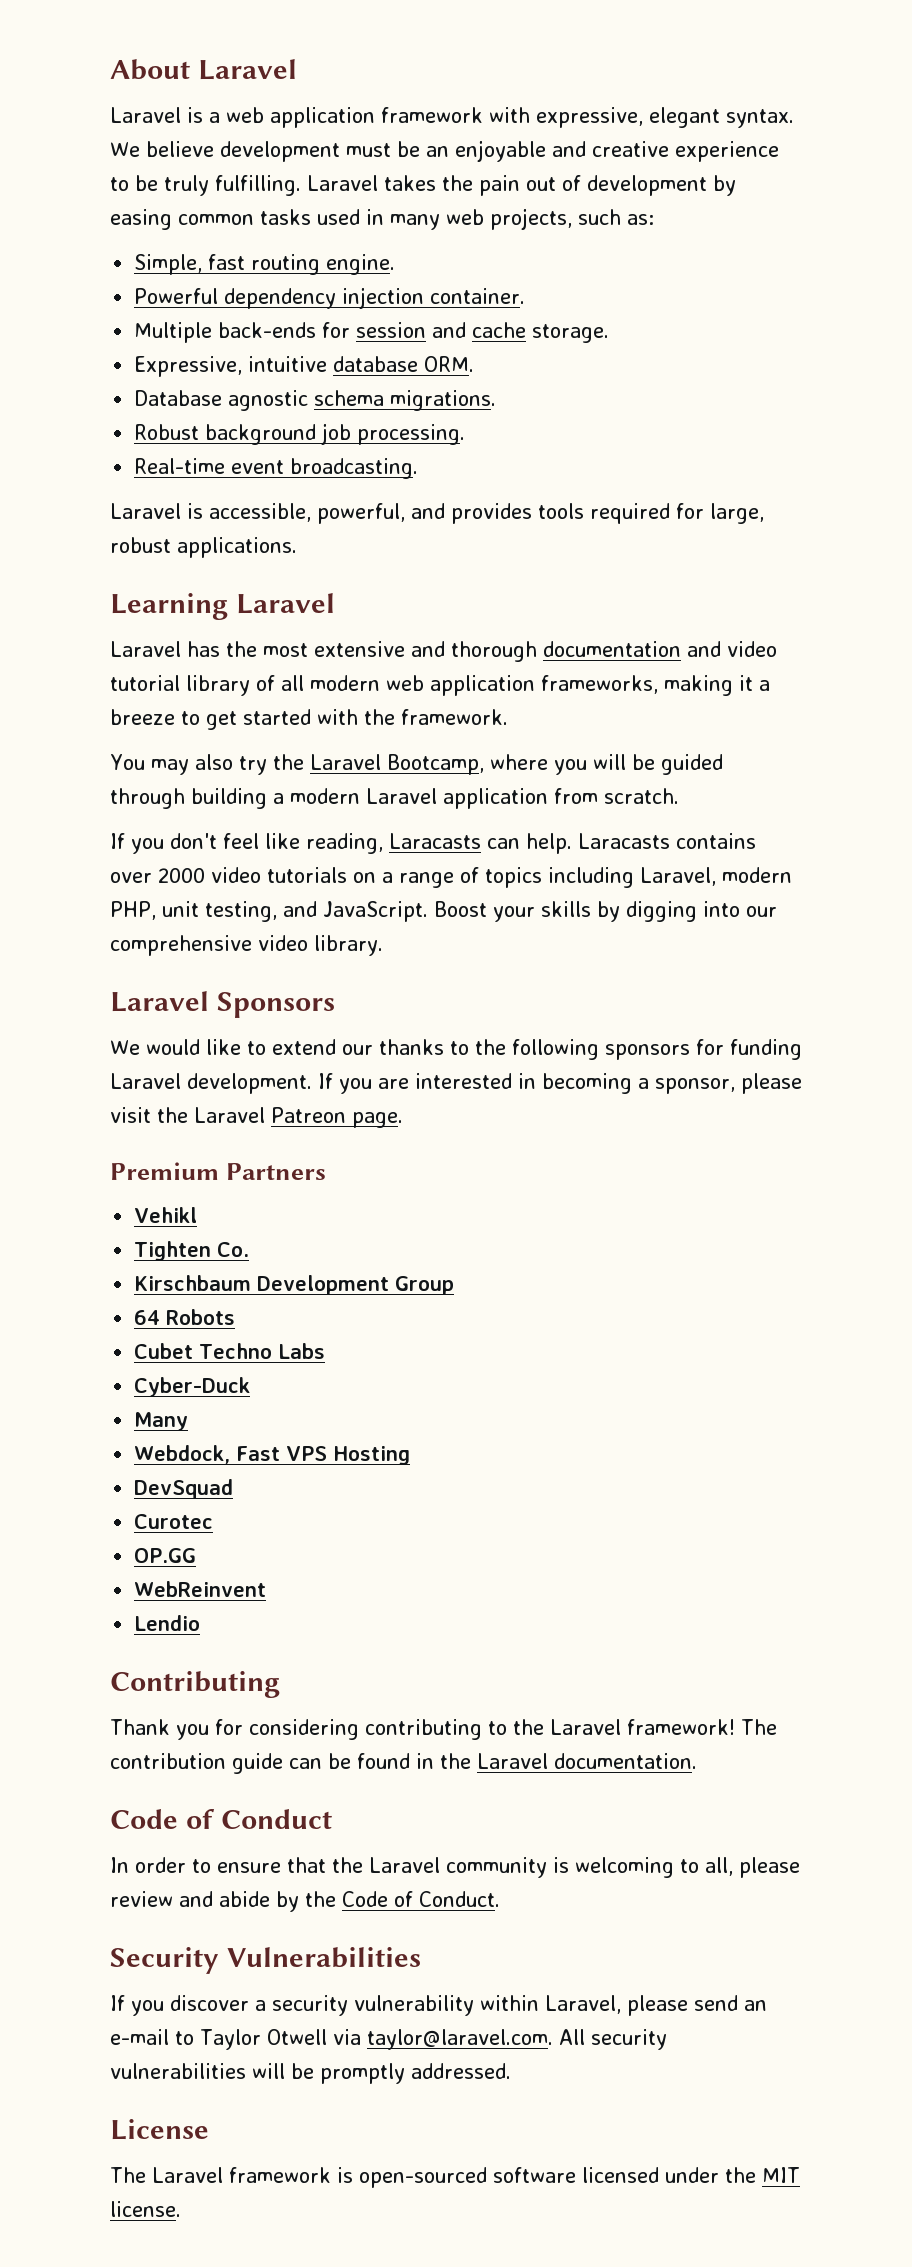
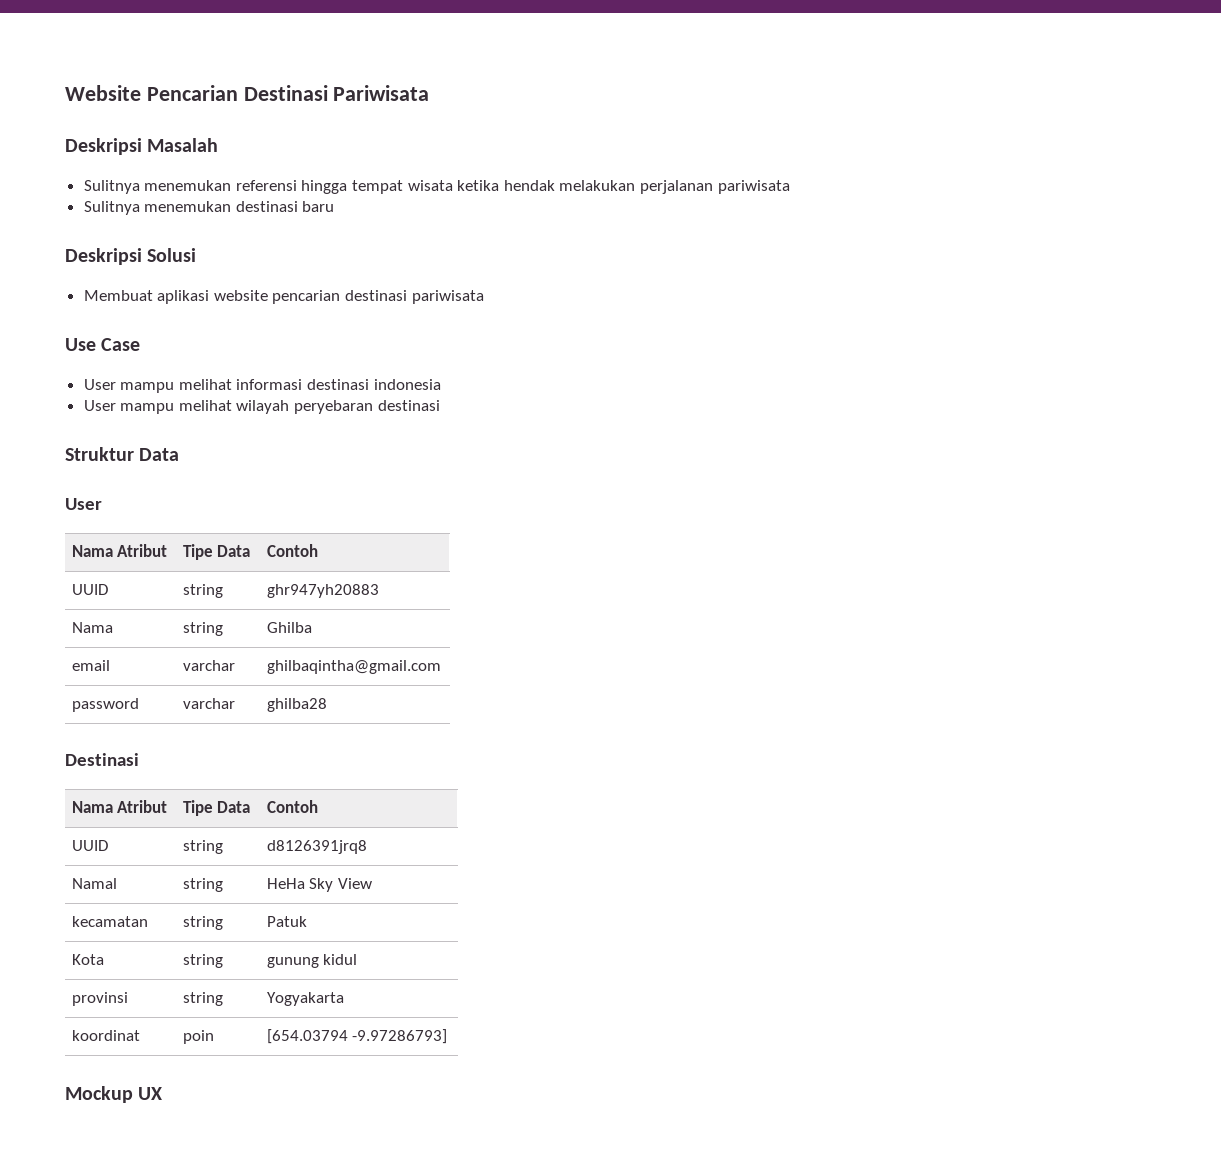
- About Laravel
- Laravel is a web application framework with expressive, elegant syntax. We believe development must be an enjoyable and creative experience to be truly fulfilling. Laravel takes the pain out of development by easing common tasks used in many web projects, such as:
- Simple, fast routing engine.
- Powerful dependency injection container.
- Multiple back-ends for session and cache storage.
- Expressive, intuitive database ORM.
- Database agnostic schema migrations.
- Robust background job processing.
- Real-time event broadcasting.
- Laravel is accessible, powerful, and provides tools required for large, robust applications.
- Learning Laravel
- Laravel has the most extensive and thorough documentation and video tutorial library of all modern web application frameworks, making it a breeze to get started with the framework.
- You may also try the Laravel Bootcamp, where you will be guided through building a modern Laravel application from scratch.
- If you don't feel like reading, Laracasts can help. Laracasts contains over 2000 video tutorials on a range of topics including Laravel, modern PHP, unit testing, and JavaScript. Boost your skills by digging into our comprehensive video library.
- Laravel Sponsors
- We would like to extend our thanks to the following sponsors for funding Laravel development. If you are interested in becoming a sponsor, please visit the Laravel Patreon page.
- Premium Partners
- Vehikl
- Tighten Co.
- Kirschbaum Development Group
- 64 Robots
- Cubet Techno Labs
- Cyber-Duck
- Many
- Webdock, Fast VPS Hosting
- DevSquad
- Curotec
- OP.GG
- WebReinvent
- Lendio
- Contributing
- Thank you for considering contributing to the Laravel framework! The contribution guide can be found in the Laravel documentation.
- Code of Conduct
- In order to ensure that the Laravel community is welcoming to all, please review and abide by the Code of Conduct.
- Security Vulnerabilities
- If you discover a security vulnerability within Laravel, please send an e-mail to Taylor Otwell via taylor@laravel.com. All security vulnerabilities will be promptly addressed.
- License
- The Laravel framework is open-sourced software licensed under the MIT license.
+ Website Pencarian Destinasi Pariwisata
+ Deskripsi Masalah
+ Sulitnya menemukan referensi hingga tempat wisata ketika hendak melakukan perjalanan pariwisata
+ Sulitnya menemukan destinasi baru
+ Deskripsi Solusi
+ Membuat aplikasi website pencarian destinasi pariwisata
+ Use Case
+ User mampu melihat informasi destinasi indonesia
+ User mampu melihat wilayah peryebaran destinasi
+ Struktur Data
+ User
+ Nama Atribut | Tipe Data | Contoh
+ UUID | string | ghr947yh20883
+ Nama | string | Ghilba
+ email | varchar | ghilbaqintha@gmail.com
+ password | varchar | ghilba28
+ Destinasi
+ Nama Atribut | Tipe Data | Contoh
+ UUID | string | d8126391jrq8
+ Namal | string | HeHa Sky View
+ kecamatan | string | Patuk
+ Kota | string | gunung kidul
+ provinsi | string | Yogyakarta
+ koordinat | poin | [654.03794 -9.97286793]
+ Mockup UX

